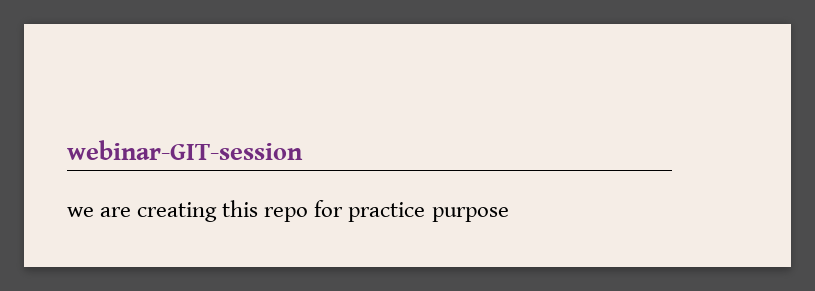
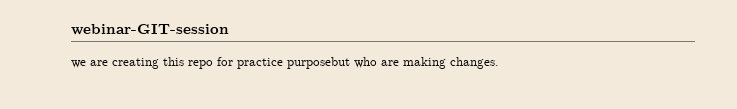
- we are creating this repo for practice purpose
+ we are creating this repo for practice purposebut who are making changes.

